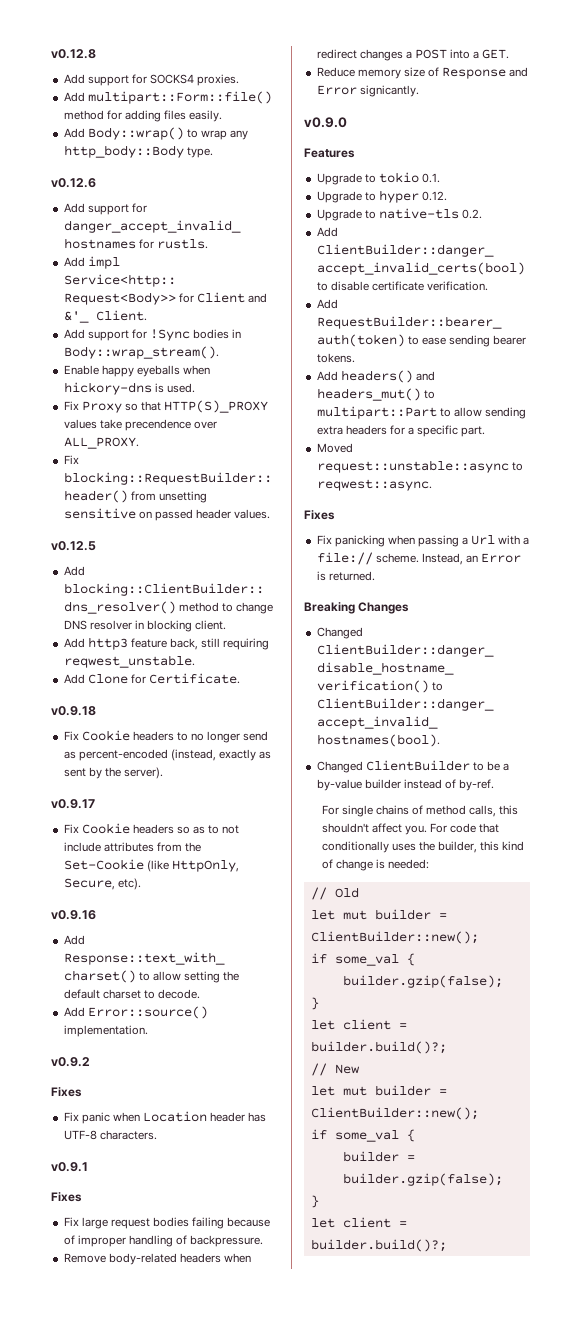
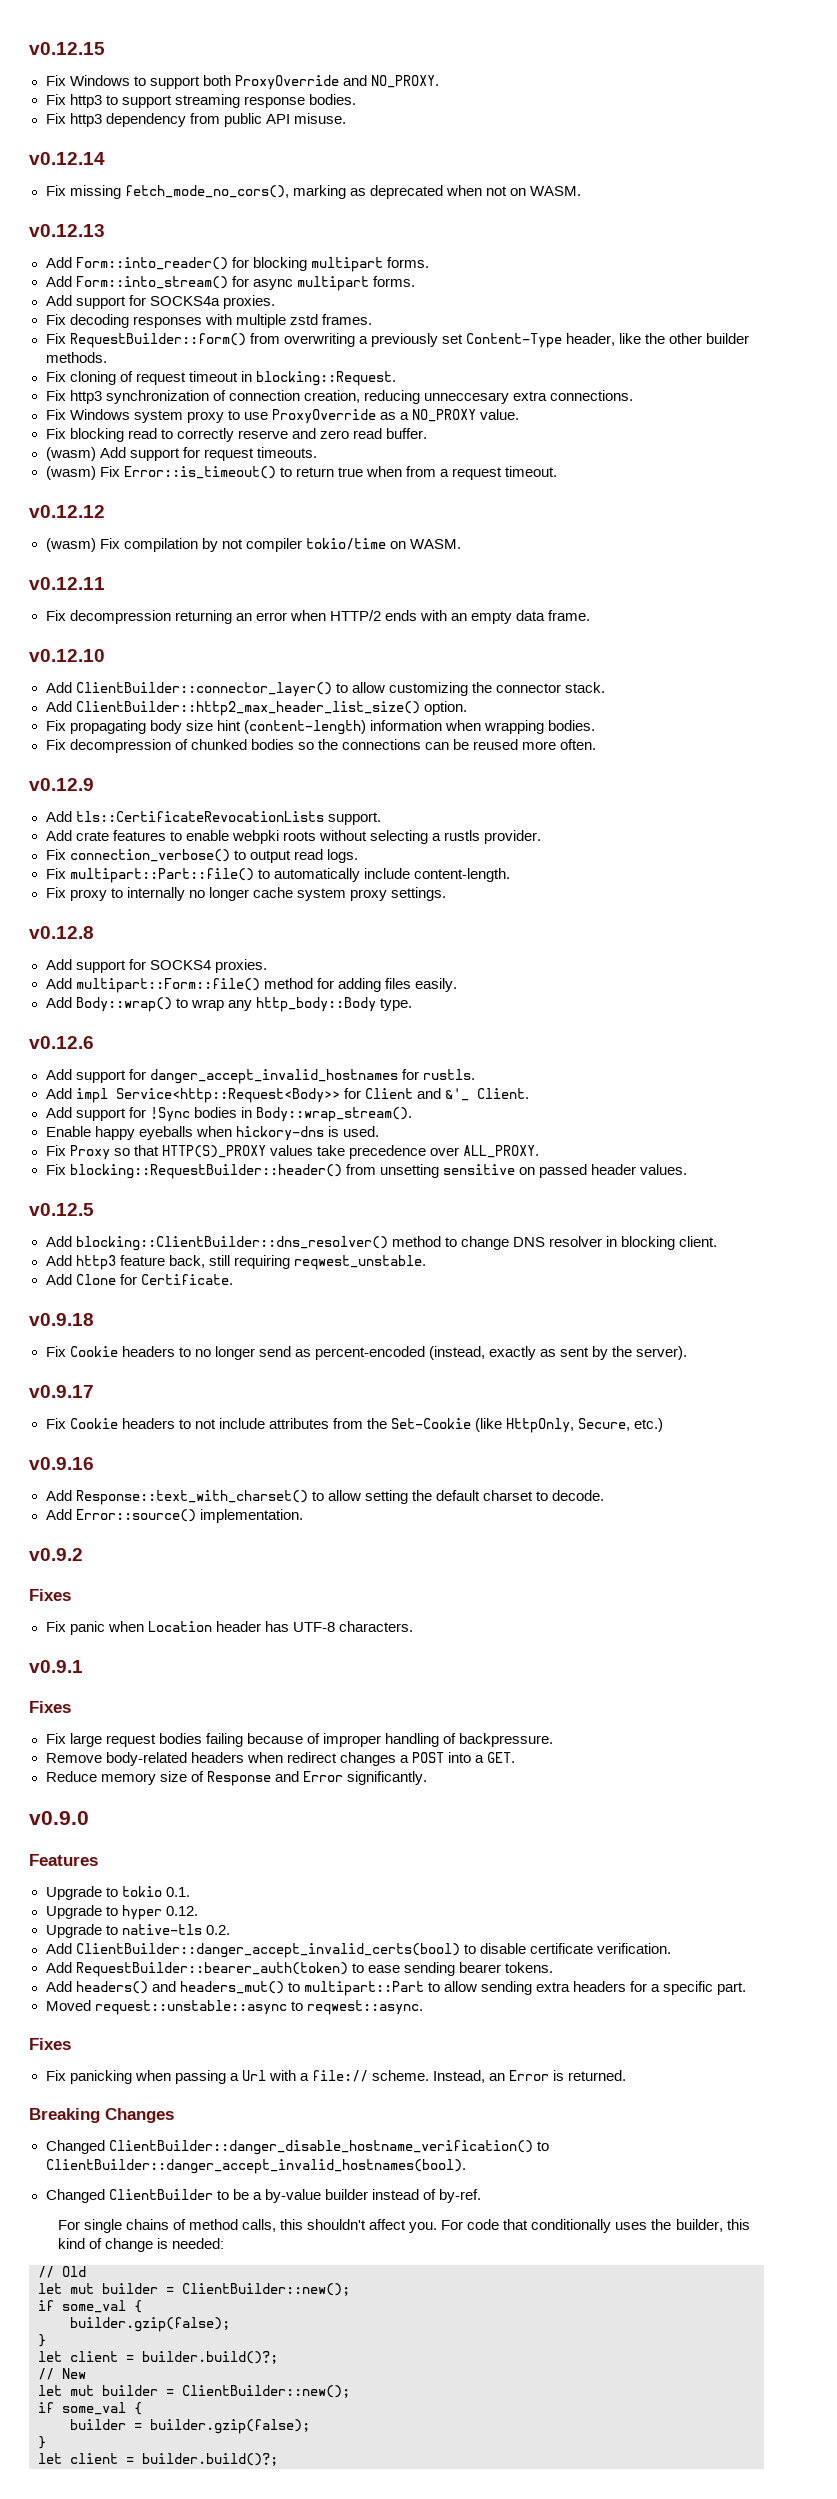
+ v0.12.15
+ Fix Windows to support both ProxyOverride and NO_PROXY.
+ Fix http3 to support streaming response bodies.
+ Fix http3 dependency from public API misuse.
+ v0.12.14
+ Fix missing fetch_mode_no_cors(), marking as deprecated when not on WASM.
+ v0.12.13
+ Add Form::into_reader() for blocking multipart forms.
+ Add Form::into_stream() for async multipart forms.
+ Add support for SOCKS4a proxies.
+ Fix decoding responses with multiple zstd frames.
+ Fix RequestBuilder::form() from overwriting a previously set Content-Type header, like the other builder methods.
+ Fix cloning of request timeout in blocking::Request.
+ Fix http3 synchronization of connection creation, reducing unneccesary extra connections.
+ Fix Windows system proxy to use ProxyOverride as a NO_PROXY value.
+ Fix blocking read to correctly reserve and zero read buffer.
+ (wasm) Add support for request timeouts.
+ (wasm) Fix Error::is_timeout() to return true when from a request timeout.
+ v0.12.12
+ (wasm) Fix compilation by not compiler tokio/time on WASM.
+ v0.12.11
+ Fix decompression returning an error when HTTP/2 ends with an empty data frame.
+ v0.12.10
+ Add ClientBuilder::connector_layer() to allow customizing the connector stack.
+ Add ClientBuilder::http2_max_header_list_size() option.
+ Fix propagating body size hint (content-length) information when wrapping bodies.
+ Fix decompression of chunked bodies so the connections can be reused more often.
+ v0.12.9
+ Add tls::CertificateRevocationLists support.
+ Add crate features to enable webpki roots without selecting a rustls provider.
+ Fix connection_verbose() to output read logs.
+ Fix multipart::Part::file() to automatically include content-length.
+ Fix proxy to internally no longer cache system proxy settings.
- Fix Proxy so that HTTP(S)_PROXY values take precendence over ALL_PROXY.
+ Fix Proxy so that HTTP(S)_PROXY values take precedence over ALL_PROXY.
- Fix Cookie headers so as to not include attributes from the Set-Cookie (like HttpOnly, Secure, etc).
+ Fix Cookie headers to not include attributes from the Set-Cookie (like HttpOnly, Secure, etc.)
- Reduce memory size of Response and Error signicantly.
+ Reduce memory size of Response and Error significantly.

